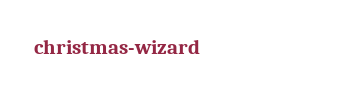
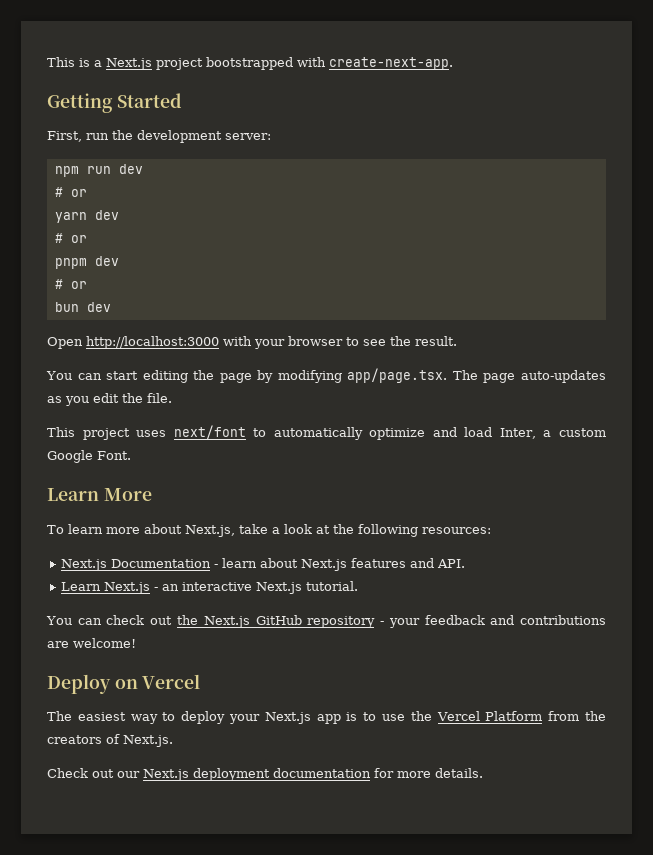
- christmas-wizard
+ This is a Next.js project bootstrapped with create-next-app.
+ Getting Started
+ First, run the development server:
+ npm run dev
+ # or
+ yarn dev
+ # or
+ pnpm dev
+ # or
+ bun dev
+ Open http://localhost:3000 with your browser to see the result.
+ You can start editing the page by modifying app/page.tsx. The page auto-updates as you edit the file.
+ This project uses next/font to automatically optimize and load Inter, a custom Google Font.
+ Learn More
+ To learn more about Next.js, take a look at the following resources:
+ Next.js Documentation - learn about Next.js features and API.
+ Learn Next.js - an interactive Next.js tutorial.
+ You can check out the Next.js GitHub repository - your feedback and contributions are welcome!
+ Deploy on Vercel
+ The easiest way to deploy your Next.js app is to use the Vercel Platform from the creators of Next.js.
+ Check out our Next.js deployment documentation for more details.

